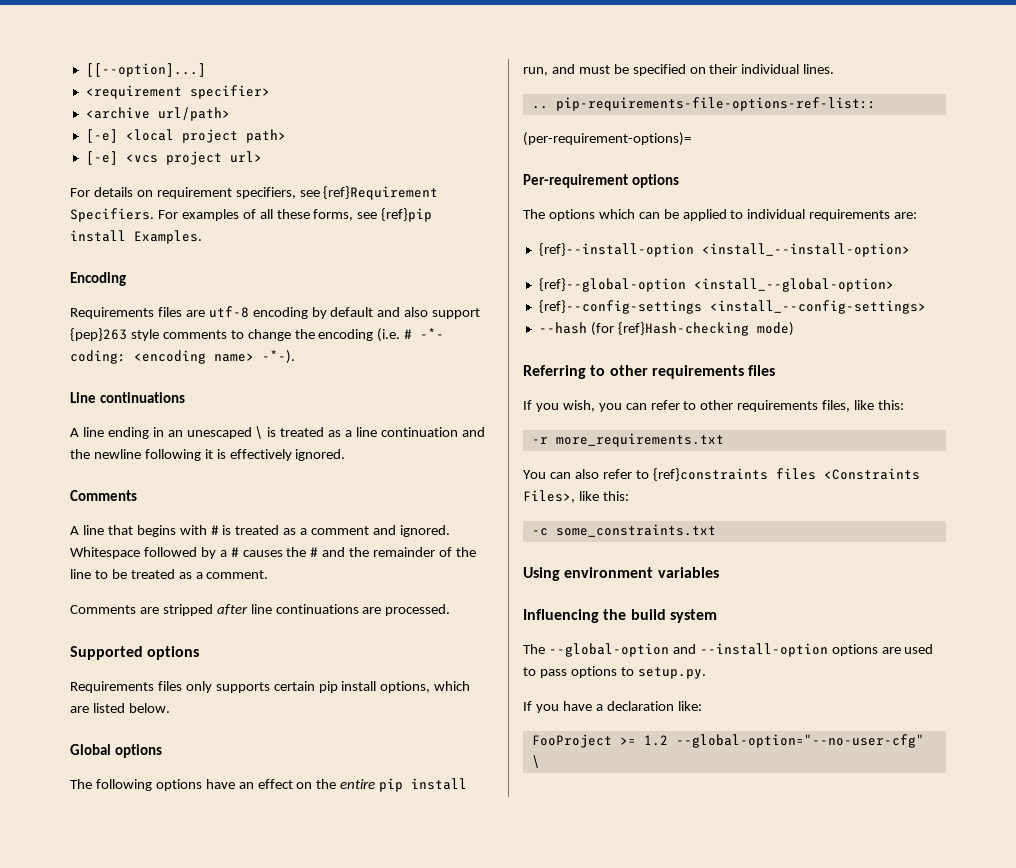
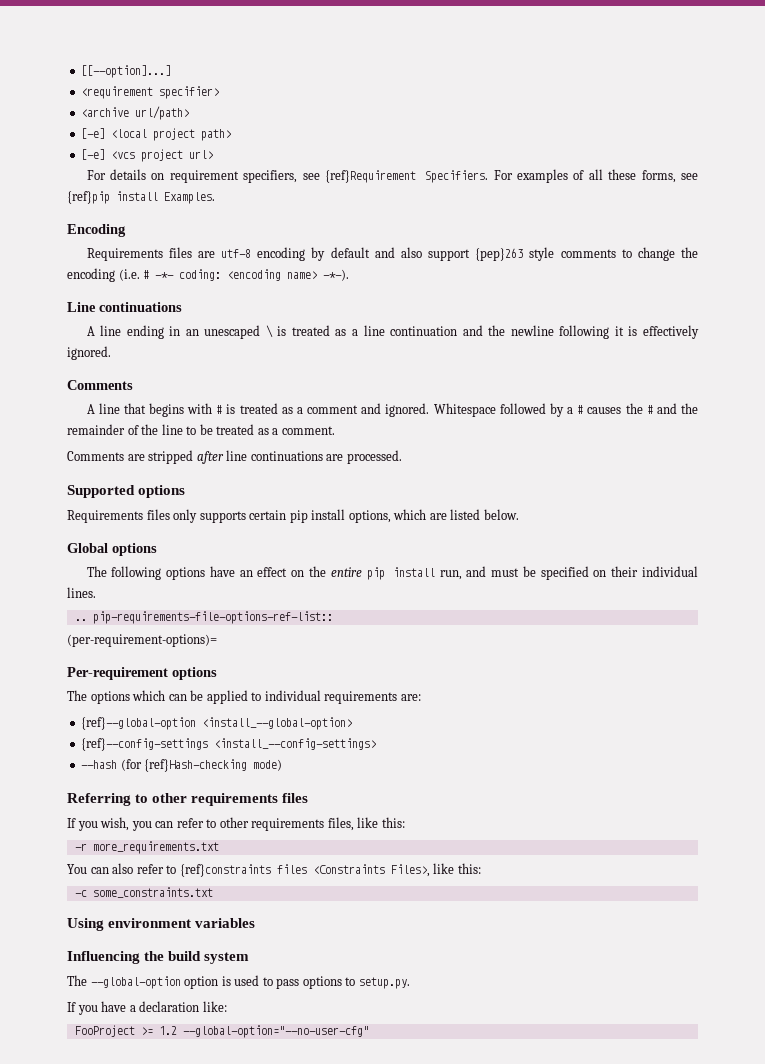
- {ref}--install-option <install_--install-option>
- The --global-option and --install-option options are used to pass options to setup.py.
+ The --global-option option is used to pass options to setup.py.
- FooProject >= 1.2 --global-option="--no-user-cfg" \
+ FooProject >= 1.2 --global-option="--no-user-cfg"

